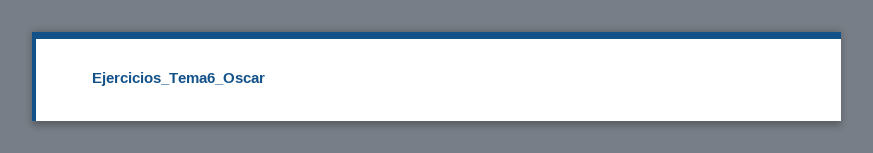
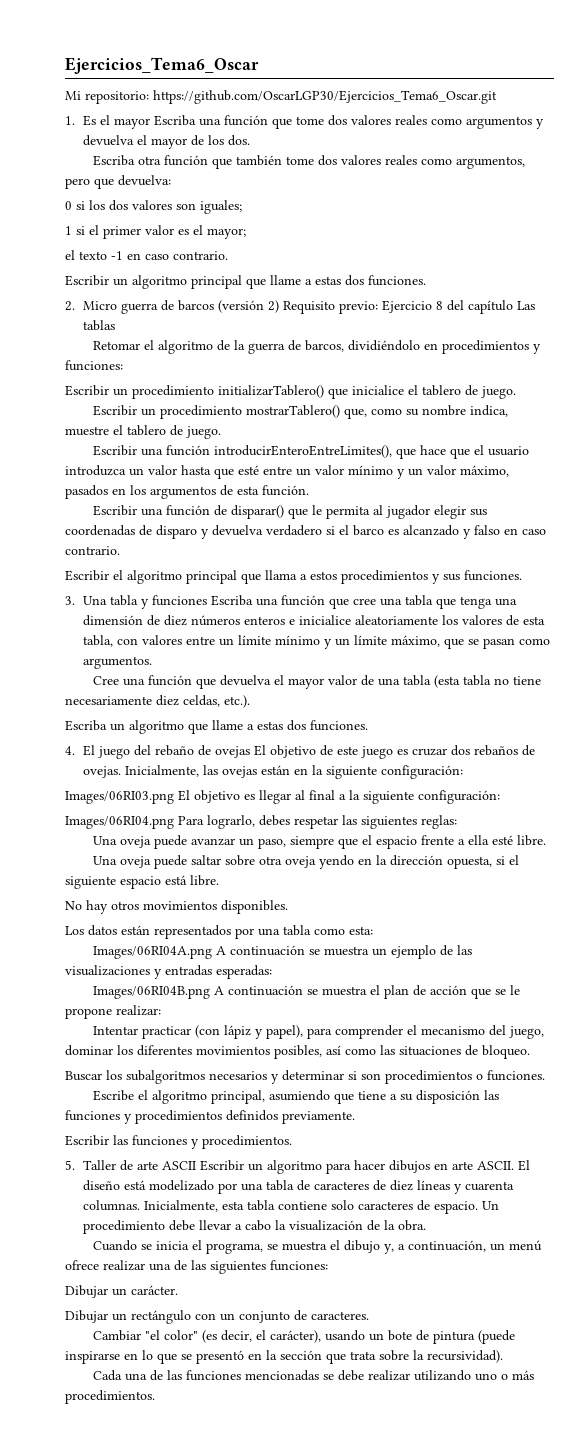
+ Mi repositorio: https://github.com/OscarLGP30/Ejercicios_Tema6_Oscar.git
+ 1. Es el mayor Escriba una función que tome dos valores reales como argumentos y devuelva el mayor de los dos.
+ Escriba otra función que también tome dos valores reales como argumentos, pero que devuelva:
+ 0 si los dos valores son iguales;
+ 1 si el primer valor es el mayor;
+ el texto -1 en caso contrario.
+ Escribir un algoritmo principal que llame a estas dos funciones.
+ 2. Micro guerra de barcos (versión 2) Requisito previo: Ejercicio 8 del capítulo Las tablas
+ Retomar el algoritmo de la guerra de barcos, dividiéndolo en procedimientos y funciones:
+ Escribir un procedimiento initializarTablero() que inicialice el tablero de juego.
+ Escribir un procedimiento mostrarTablero() que, como su nombre indica, muestre el tablero de juego.
+ Escribir una función introducirEnteroEntreLimites(), que hace que el usuario introduzca un valor hasta que esté entre un valor mínimo y un valor máximo, pasados en los argumentos de esta función.
+ Escribir una función de disparar() que le permita al jugador elegir sus coordenadas de disparo y devuelva verdadero si el barco es alcanzado y falso en caso contrario.
+ Escribir el algoritmo principal que llama a estos procedimientos y sus funciones.
+ 3. Una tabla y funciones Escriba una función que cree una tabla que tenga una dimensión de diez números enteros e inicialice aleatoriamente los valores de esta tabla, con valores entre un límite mínimo y un límite máximo, que se pasan como argumentos.
+ Cree una función que devuelva el mayor valor de una tabla (esta tabla no tiene necesariamente diez celdas, etc.).
+ Escriba un algoritmo que llame a estas dos funciones.
+ 4. El juego del rebaño de ovejas El objetivo de este juego es cruzar dos rebaños de ovejas. Inicialmente, las ovejas están en la siguiente configuración:
+ Images/06RI03.png El objetivo es llegar al final a la siguiente configuración:
+ Images/06RI04.png Para lograrlo, debes respetar las siguientes reglas:
+ Una oveja puede avanzar un paso, siempre que el espacio frente a ella esté libre.
+ Una oveja puede saltar sobre otra oveja yendo en la dirección opuesta, si el siguiente espacio está libre.
+ No hay otros movimientos disponibles.
+ Los datos están representados por una tabla como esta:
+ Images/06RI04A.png A continuación se muestra un ejemplo de las visualizaciones y entradas esperadas:
+ Images/06RI04B.png A continuación se muestra el plan de acción que se le propone realizar:
+ Intentar practicar (con lápiz y papel), para comprender el mecanismo del juego, dominar los diferentes movimientos posibles, así como las situaciones de bloqueo.
+ Buscar los subalgoritmos necesarios y determinar si son procedimientos o funciones.
+ Escribe el algoritmo principal, asumiendo que tiene a su disposición las funciones y procedimientos definidos previamente.
+ Escribir las funciones y procedimientos.
+ 5. Taller de arte ASCII Escribir un algoritmo para hacer dibujos en arte ASCII. El diseño está modelizado por una tabla de caracteres de diez líneas y cuarenta columnas. Inicialmente, esta tabla contiene solo caracteres de espacio. Un procedimiento debe llevar a cabo la visualización de la obra.
+ Cuando se inicia el programa, se muestra el dibujo y, a continuación, un menú ofrece realizar una de las siguientes funciones:
+ Dibujar un carácter.
+ Dibujar un rectángulo con un conjunto de caracteres.
+ Cambiar "el color" (es decir, el carácter), usando un bote de pintura (puede inspirarse en lo que se presentó en la sección que trata sobre la recursividad).
+ Cada una de las funciones mencionadas se debe realizar utilizando uno o más procedimientos.

